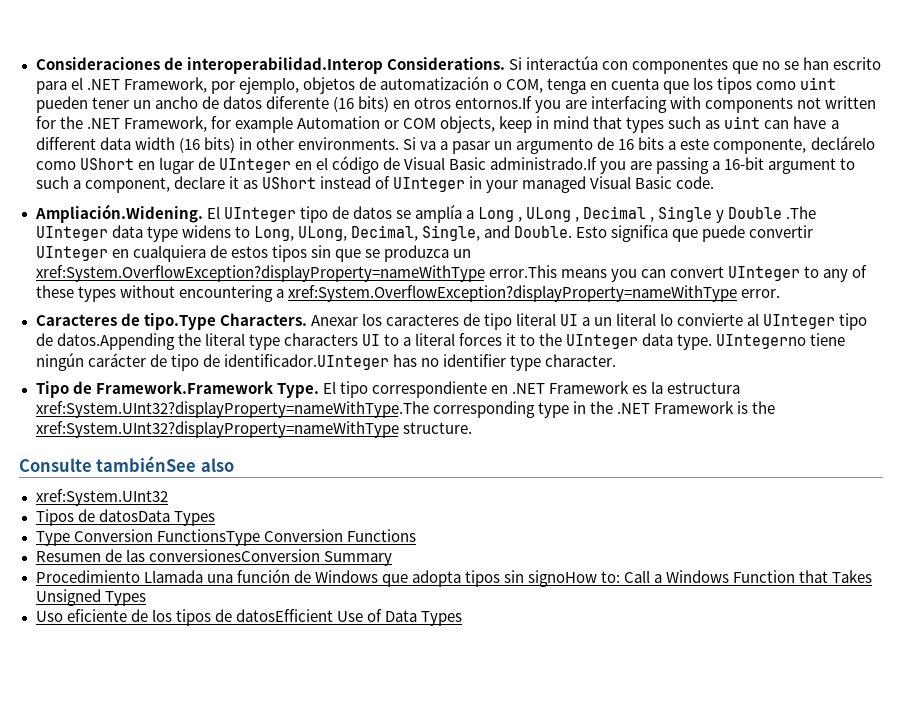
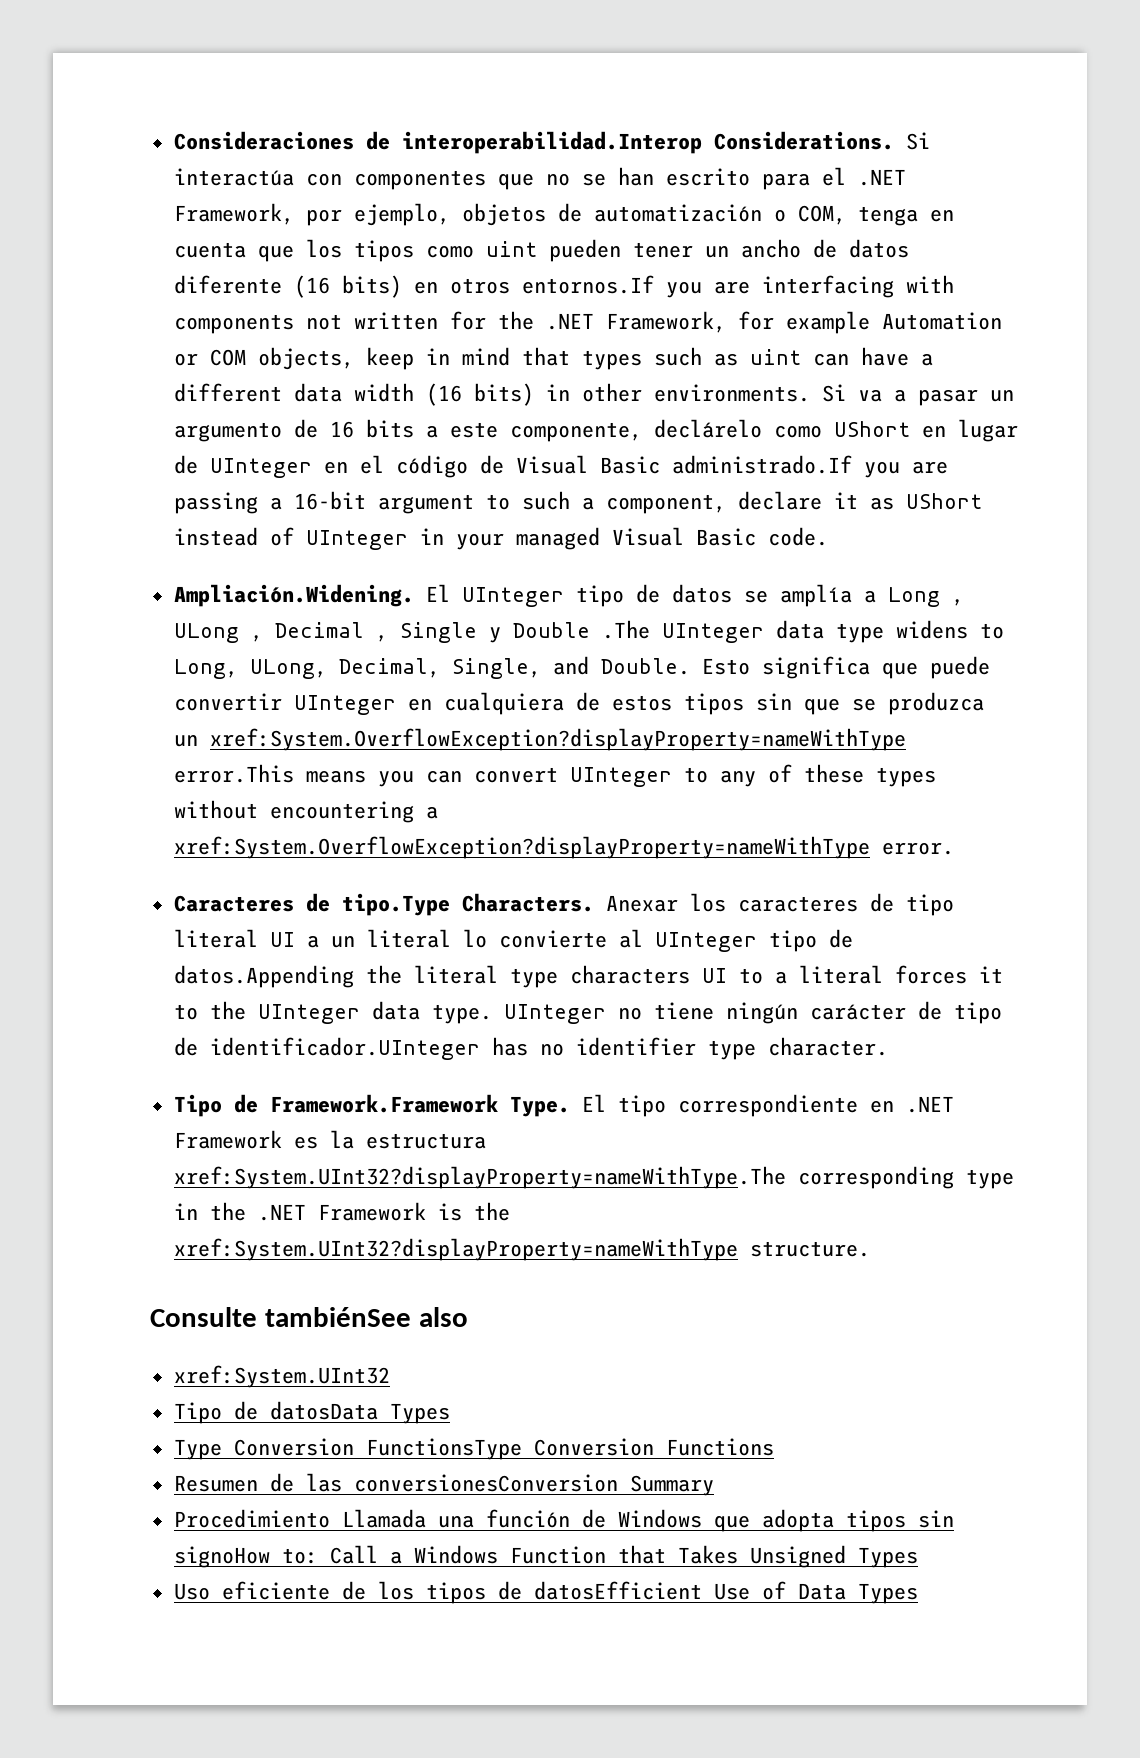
- UIntegerno tiene ningún carácter de tipo de identificador.UInteger has no identifier type character.
+ UInteger no tiene ningún carácter de tipo de identificador.UInteger has no identifier type character.
- Tipos de datosData Types
+ Tipo de datosData Types

